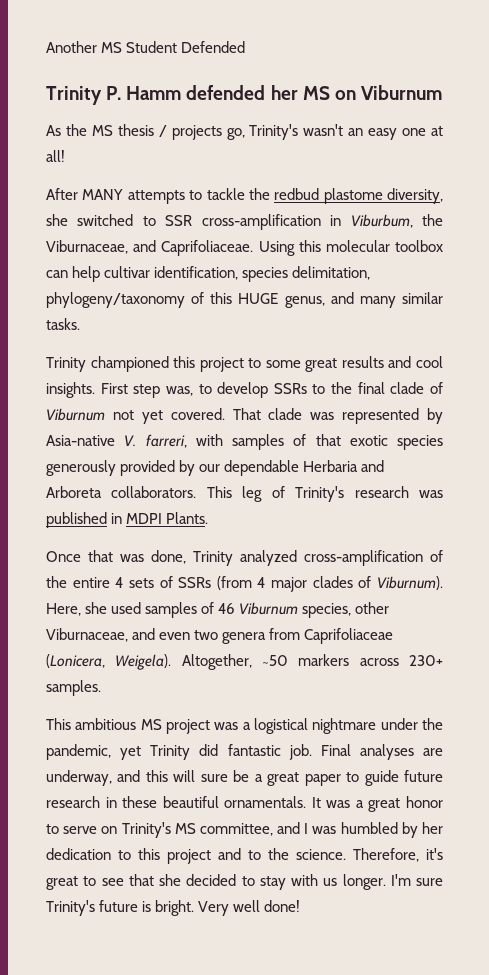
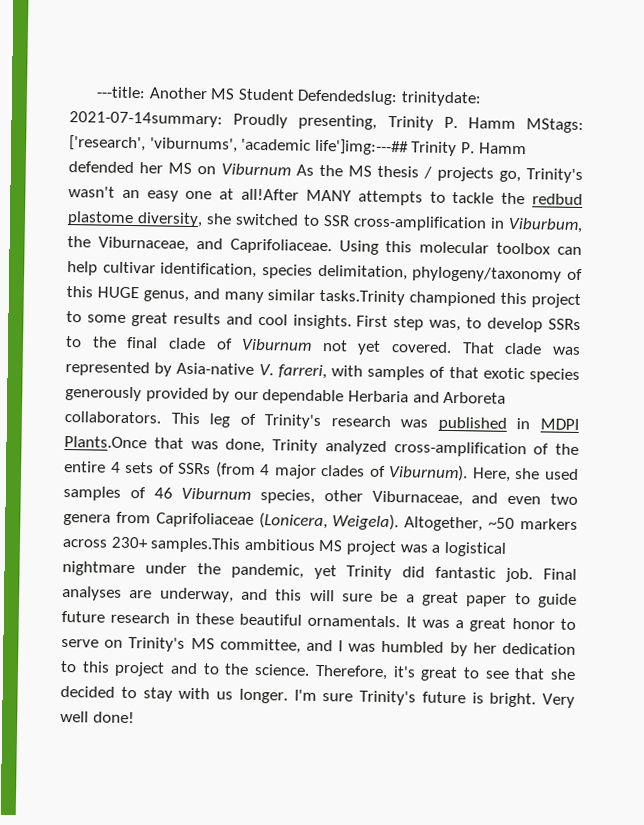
- Another MS Student Defended
- Trinity P. Hamm defended her MS on Viburnum
- As the MS thesis / projects go, Trinity's wasn't an easy one at all!
- After MANY attempts to tackle the redbud plastome diversity, she switched to SSR cross-amplification in Viburbum, the Viburnaceae, and Caprifoliaceae.
+ ---title: Another MS Student Defendedslug: trinitydate: 2021-07-14summary: Proudly presenting, Trinity P. Hamm MStags: ['research', 'viburnums', 'academic life']img:---## Trinity P. Hamm defended her MS on Viburnum As the MS thesis / projects go, Trinity's wasn't an easy one at all!After MANY attempts to tackle the redbud plastome diversity, she switched to SSR cross-amplification in Viburbum, the Viburnaceae, and Caprifoliaceae.
- Using this molecular toolbox can help cultivar identification, species delimitation, phylogeny/taxonomy of this HUGE genus, and many similar tasks.
- Trinity championed this project to some great results and cool insights.
+ Using this molecular toolbox can help cultivar identification, species delimitation, phylogeny/taxonomy of this HUGE genus, and many similar tasks.Trinity championed this project to some great results and cool insights.
- This leg of Trinity's research was published in MDPI Plants.
- Once that was done, Trinity analyzed cross-amplification of the entire 4 sets of SSRs (from 4 major clades of Viburnum).
+ This leg of Trinity's research was published in MDPI Plants.Once that was done, Trinity analyzed cross-amplification of the entire 4 sets of SSRs (from 4 major clades of Viburnum).
- Altogether, ~50 markers across 230+ samples.
- This ambitious MS project was a logistical nightmare under the pandemic, yet Trinity did fantastic job.
+ Altogether, ~50 markers across 230+ samples.This ambitious MS project was a logistical nightmare under the pandemic, yet Trinity did fantastic job.

